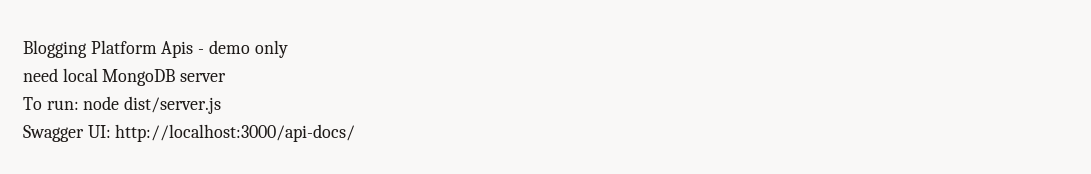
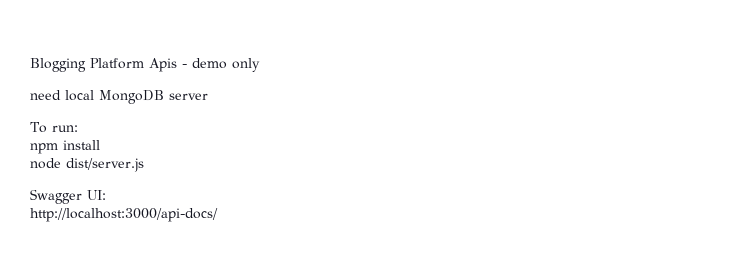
- To run: node dist/server.js
+ To run:
+ npm install
+ node dist/server.js
- Swagger UI: http://localhost:3000/api-docs/
+ Swagger UI:
+ http://localhost:3000/api-docs/

